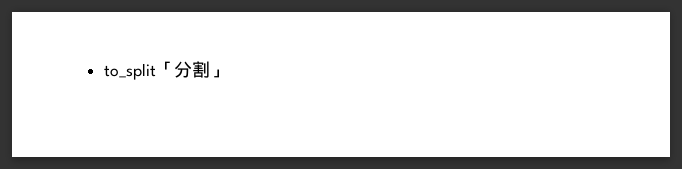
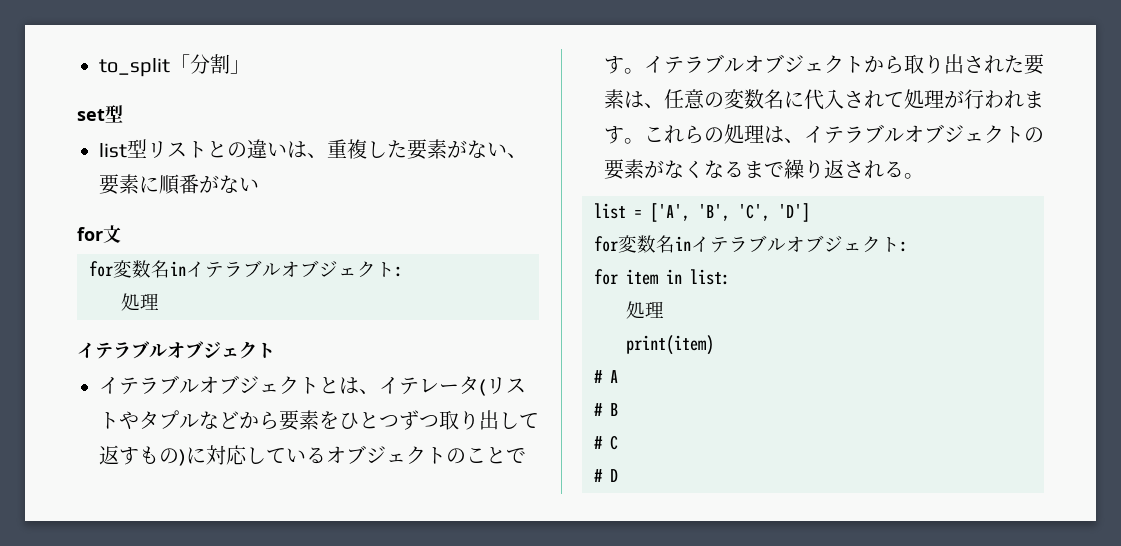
+ set型
+ list型リストとの違いは、重複した要素がない、要素に順番がない
+ for文
+ for変数名inイテラブルオブジェクト:
+ 処理
+ イテラブルオブジェクト
+ イテラブルオブジェクトとは、イテレータ(リストやタプルなどから要素をひとつずつ取り出して返すもの)に対応しているオブジェクトのことです。イテラブルオブジェクトから取り出された要素は、任意の変数名に代入されて処理が行われます。これらの処理は、イテラブルオブジェクトの要素がなくなるまで繰り返される。
+ list = ['A', 'B', 'C', 'D']
+ for変数名inイテラブルオブジェクト:
+ for item in list:
+ 処理
+ print(item)
+ # A
+ # B
+ # C
+ # D

